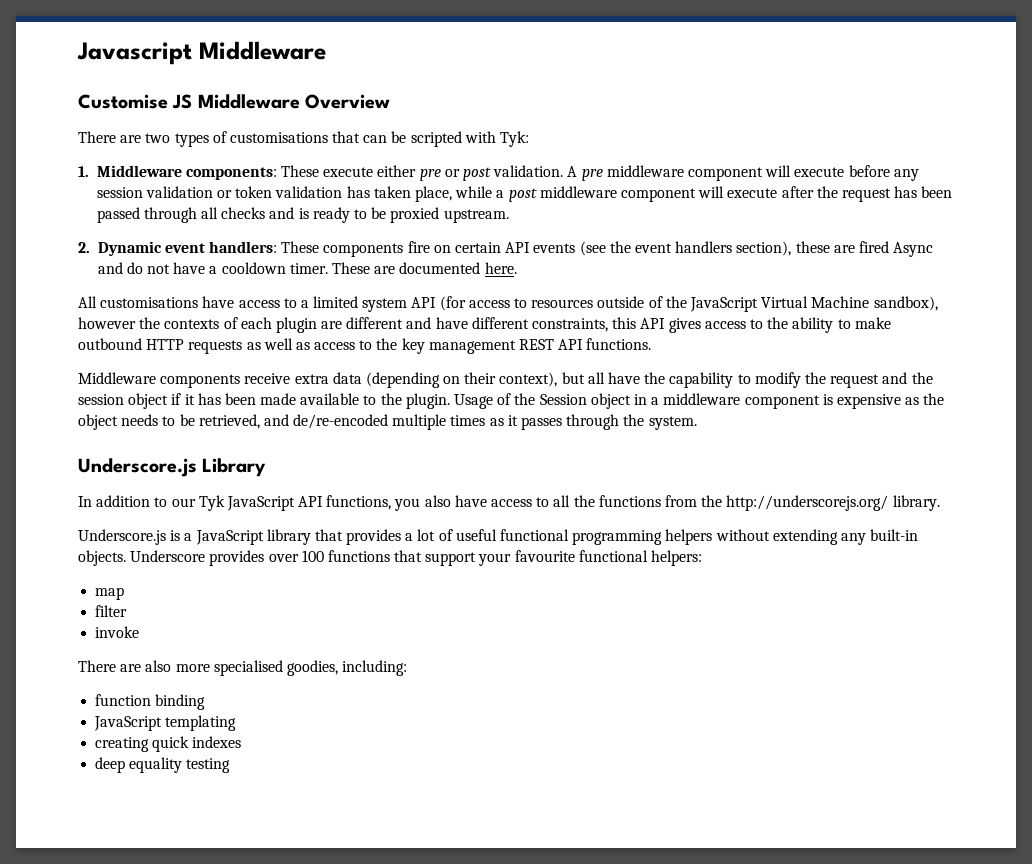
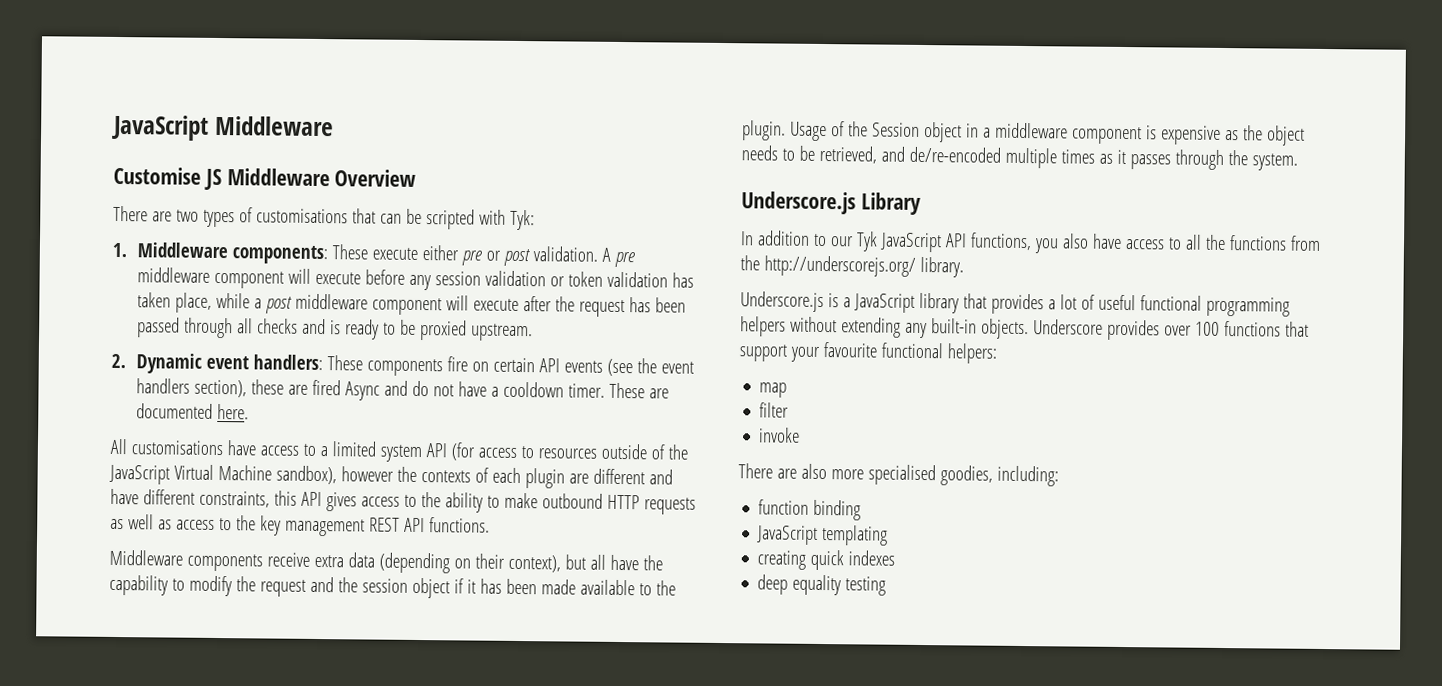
- Javascript Middleware
+ JavaScript Middleware

